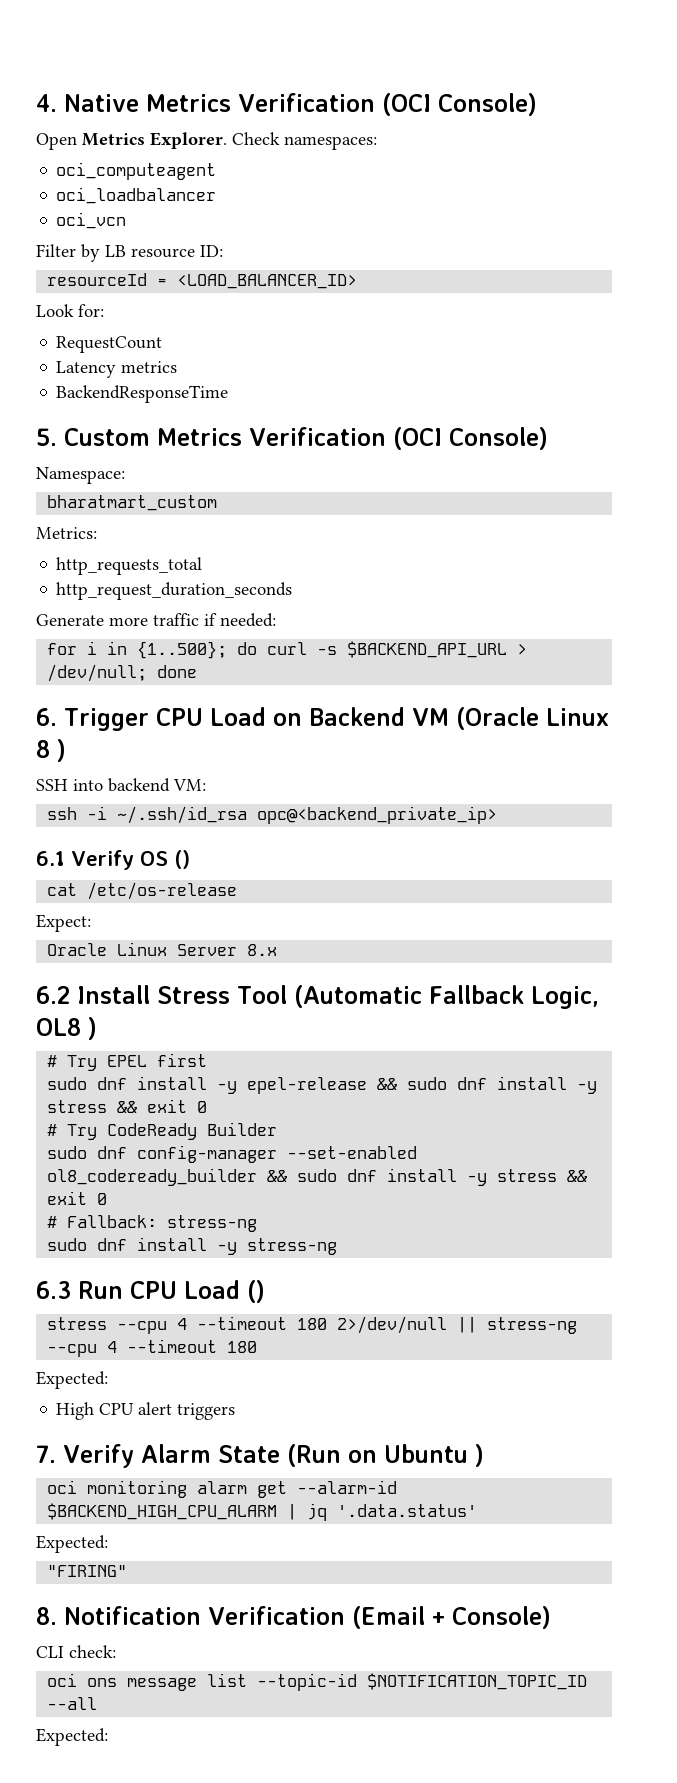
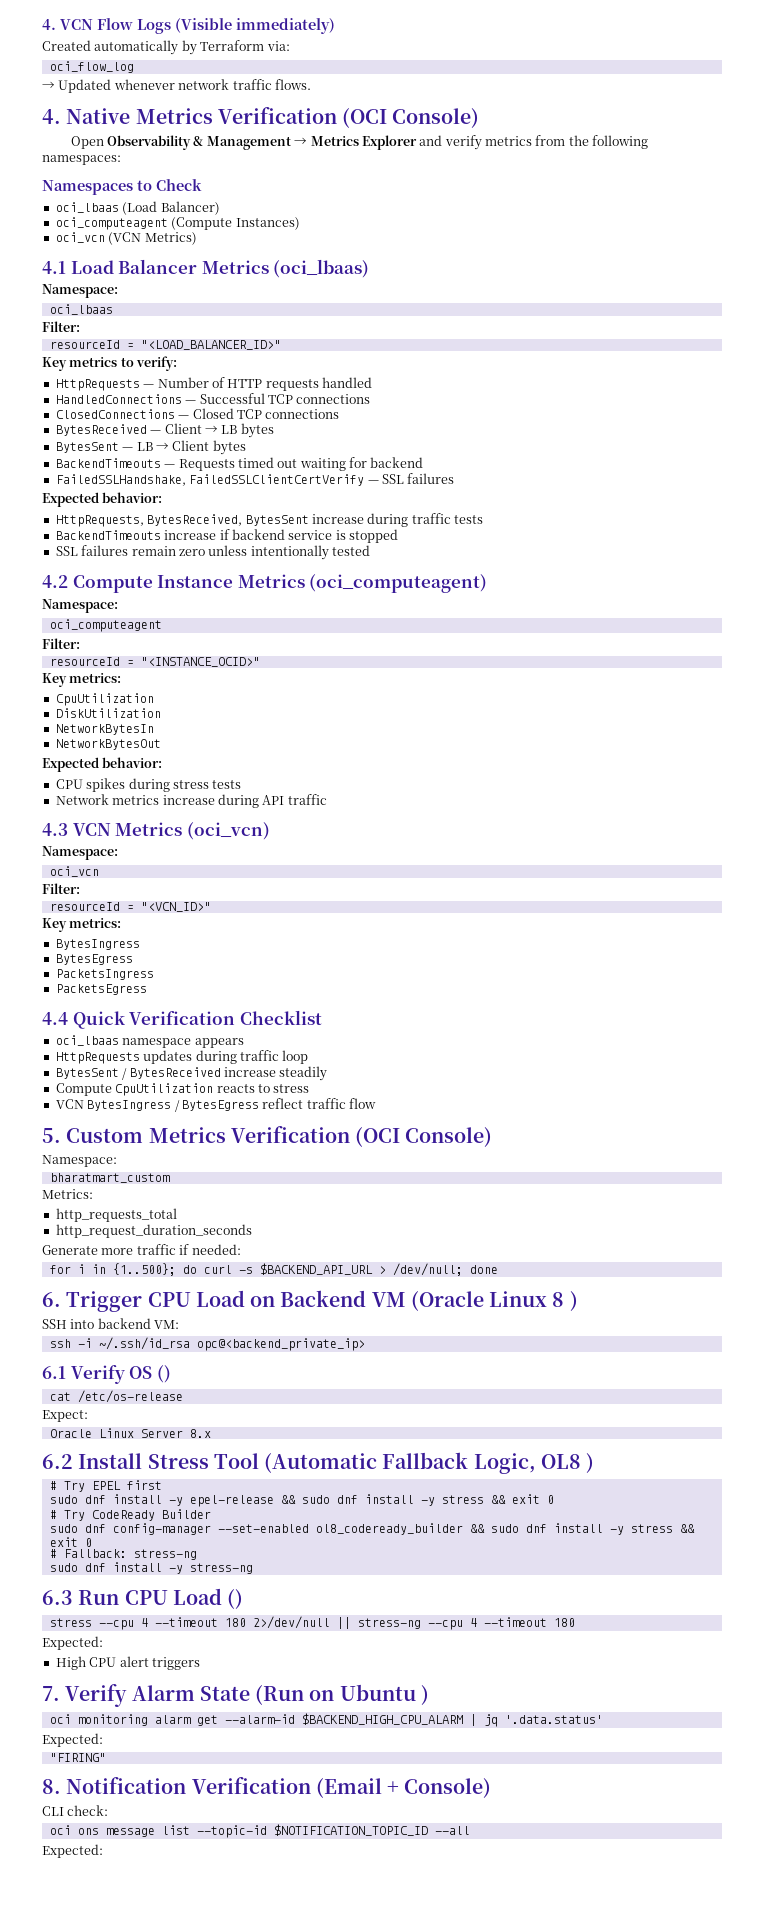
+ 4. VCN Flow Logs (Visible immediately)
+ Created automatically by Terraform via:
+ oci_flow_log
+ → Updated whenever network traffic flows.
- Open Metrics Explorer. Check namespaces:
+ Open Observability & Management → Metrics Explorer and verify metrics from the following namespaces:
+ Namespaces to Check
+ oci_lbaas (Load Balancer)
+ oci_computeagent (Compute Instances)
+ oci_vcn (VCN Metrics)
+ 4.1 Load Balancer Metrics (oci_lbaas)
+ Namespace:
+ oci_lbaas
+ Filter:
+ resourceId = "<LOAD_BALANCER_ID>"
+ Key metrics to verify:
+ HttpRequests — Number of HTTP requests handled
+ HandledConnections — Successful TCP connections
+ ClosedConnections — Closed TCP connections
+ BytesReceived — Client → LB bytes
+ BytesSent — LB → Client bytes
+ BackendTimeouts — Requests timed out waiting for backend
+ FailedSSLHandshake, FailedSSLClientCertVerify — SSL failures
+ Expected behavior:
+ HttpRequests, BytesReceived, BytesSent increase during traffic tests
+ BackendTimeouts increase if backend service is stopped
+ SSL failures remain zero unless intentionally tested
+ 4.2 Compute Instance Metrics (oci_computeagent)
+ Namespace:
  oci_computeagent
- oci_loadbalancer
+ Filter:
+ resourceId = "<INSTANCE_OCID>"
+ Key metrics:
+ CpuUtilization
+ DiskUtilization
+ NetworkBytesIn
+ NetworkBytesOut
+ Expected behavior:
+ CPU spikes during stress tests
+ Network metrics increase during API traffic
+ 4.3 VCN Metrics (oci_vcn)
+ Namespace:
  oci_vcn
- Filter by LB resource ID:
- resourceId = <LOAD_BALANCER_ID>
- Look for:
- RequestCount
- Latency metrics
- BackendResponseTime
+ Filter:
+ resourceId = "<VCN_ID>"
+ Key metrics:
+ BytesIngress
+ BytesEgress
+ PacketsIngress
+ PacketsEgress
+ 4.4 Quick Verification Checklist
+ oci_lbaas namespace appears
+ HttpRequests updates during traffic loop
+ BytesSent / BytesReceived increase steadily
+ Compute CpuUtilization reacts to stress
+ VCN BytesIngress / BytesEgress reflect traffic flow

